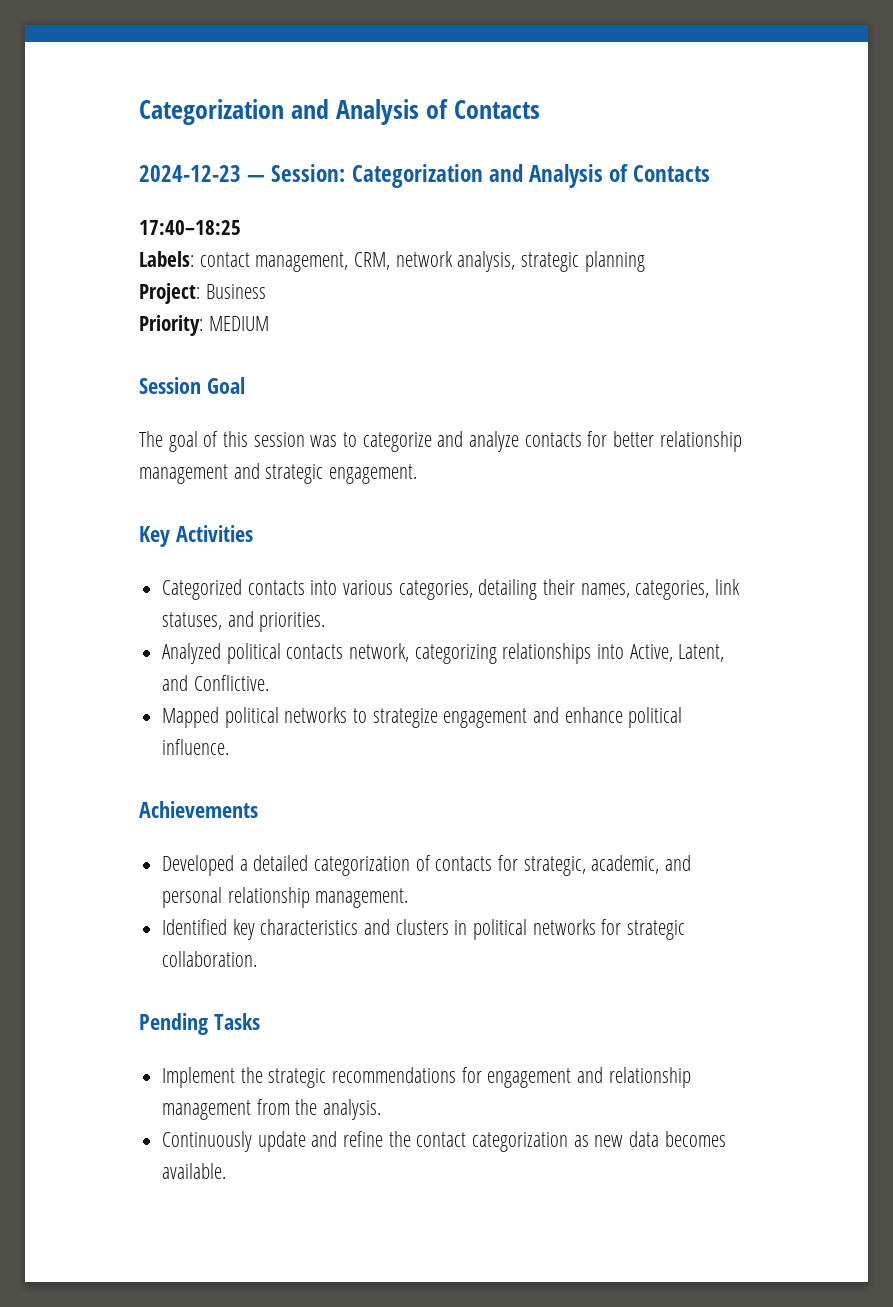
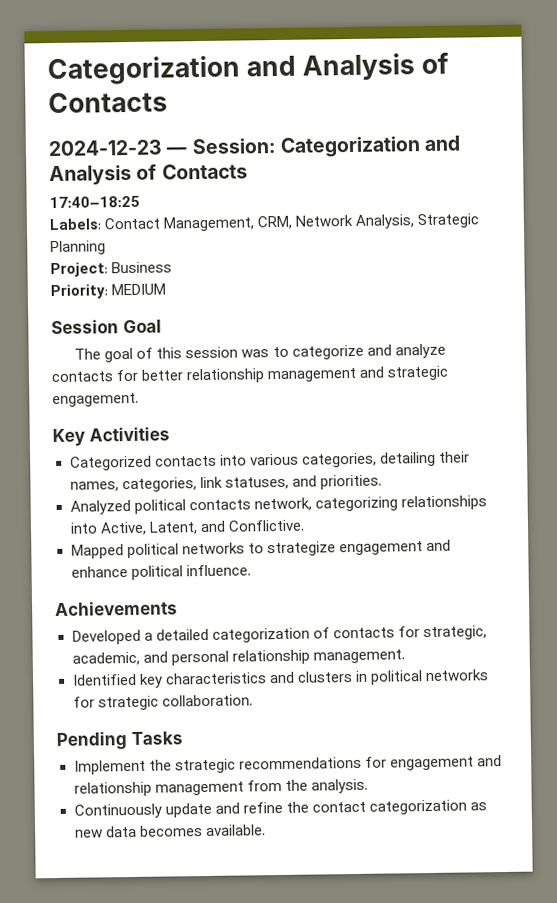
- Labels: contact management, CRM, network analysis, strategic planning
+ Labels: Contact Management, CRM, Network Analysis, Strategic Planning

